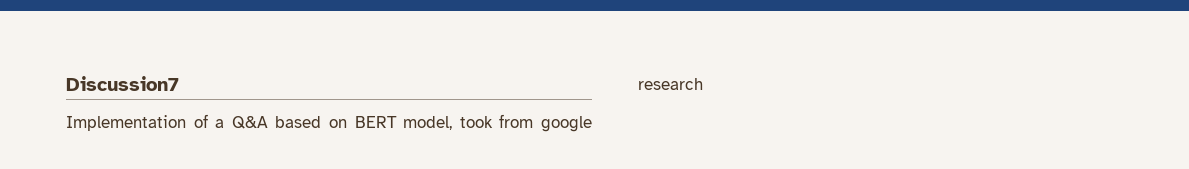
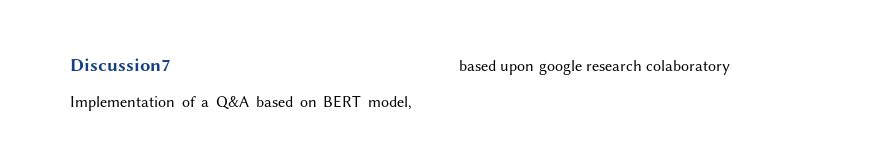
- Implementation of a Q&A based on BERT model, took from google research
+ Implementation of a Q&A based on BERT model, based upon google research colaboratory

